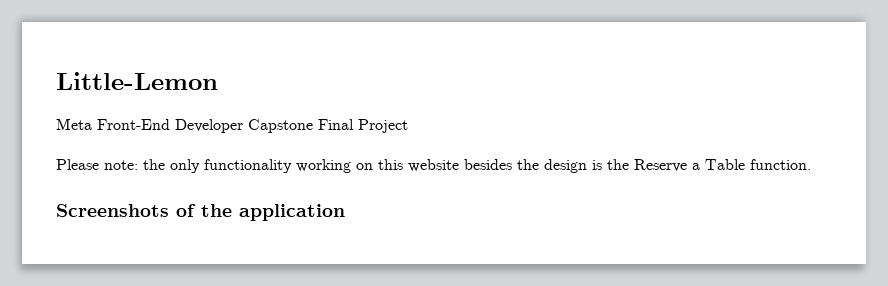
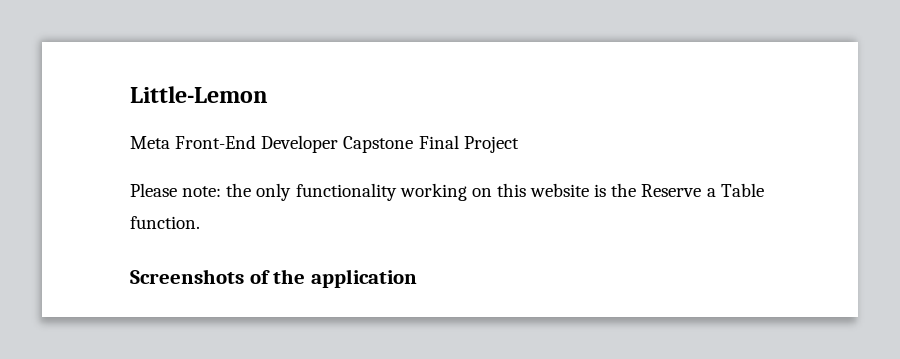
- Please note: the only functionality working on this website besides the design is the Reserve a Table function.
+ Please note: the only functionality working on this website is the Reserve a Table function.

